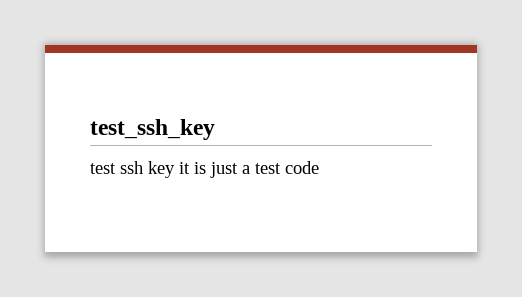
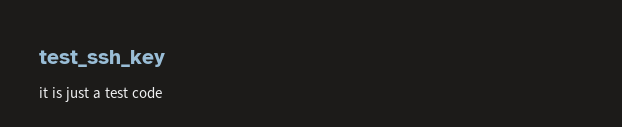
- test ssh key it is just a test code
+ it is just a test code

